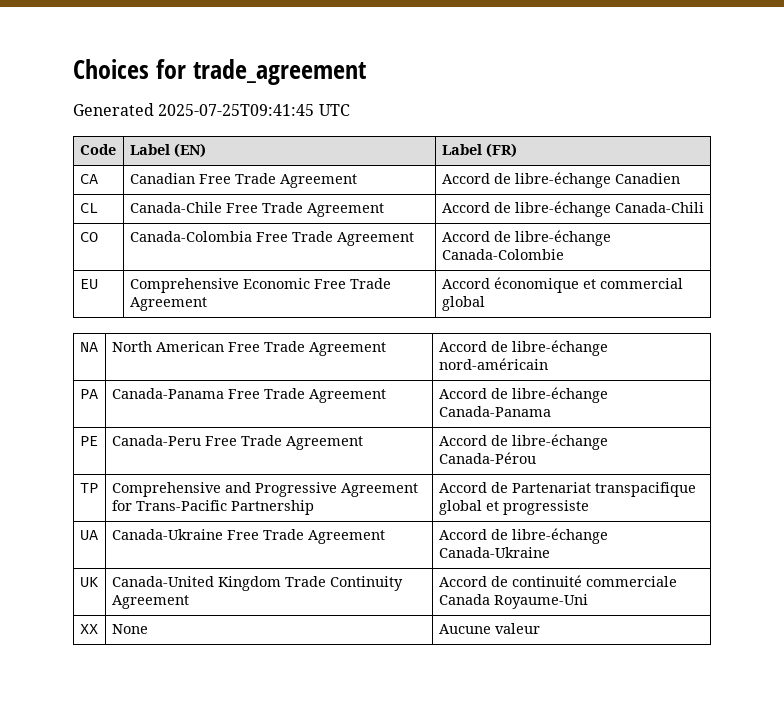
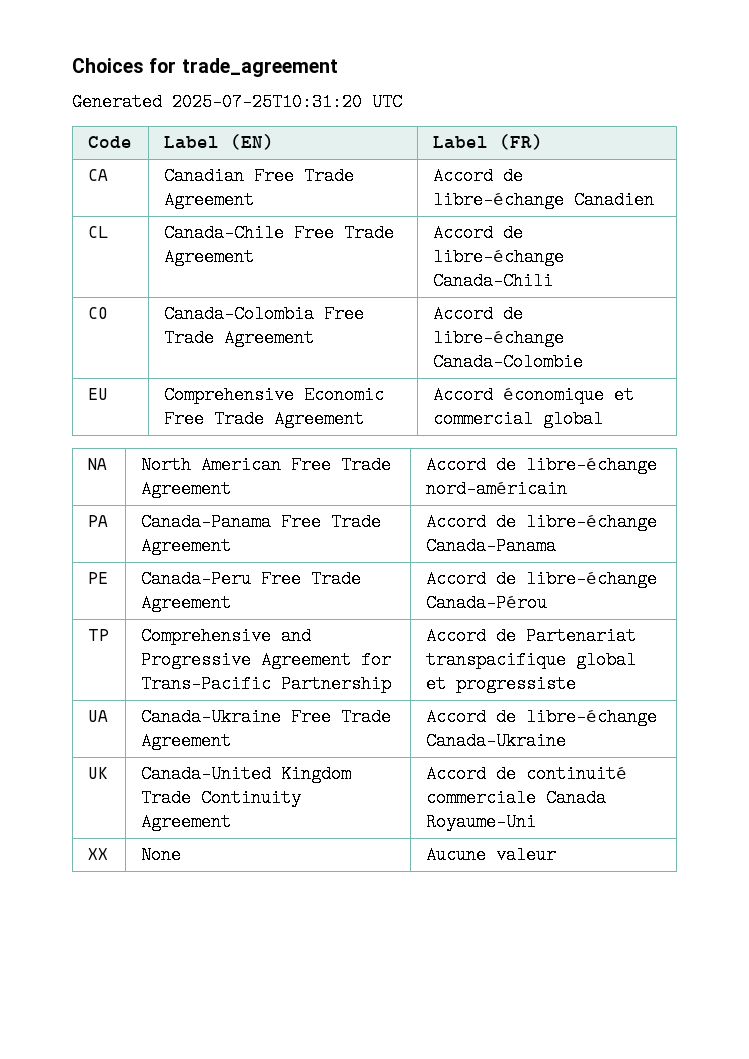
- Generated 2025-07-25T09:41:45 UTC
+ Generated 2025-07-25T10:31:20 UTC

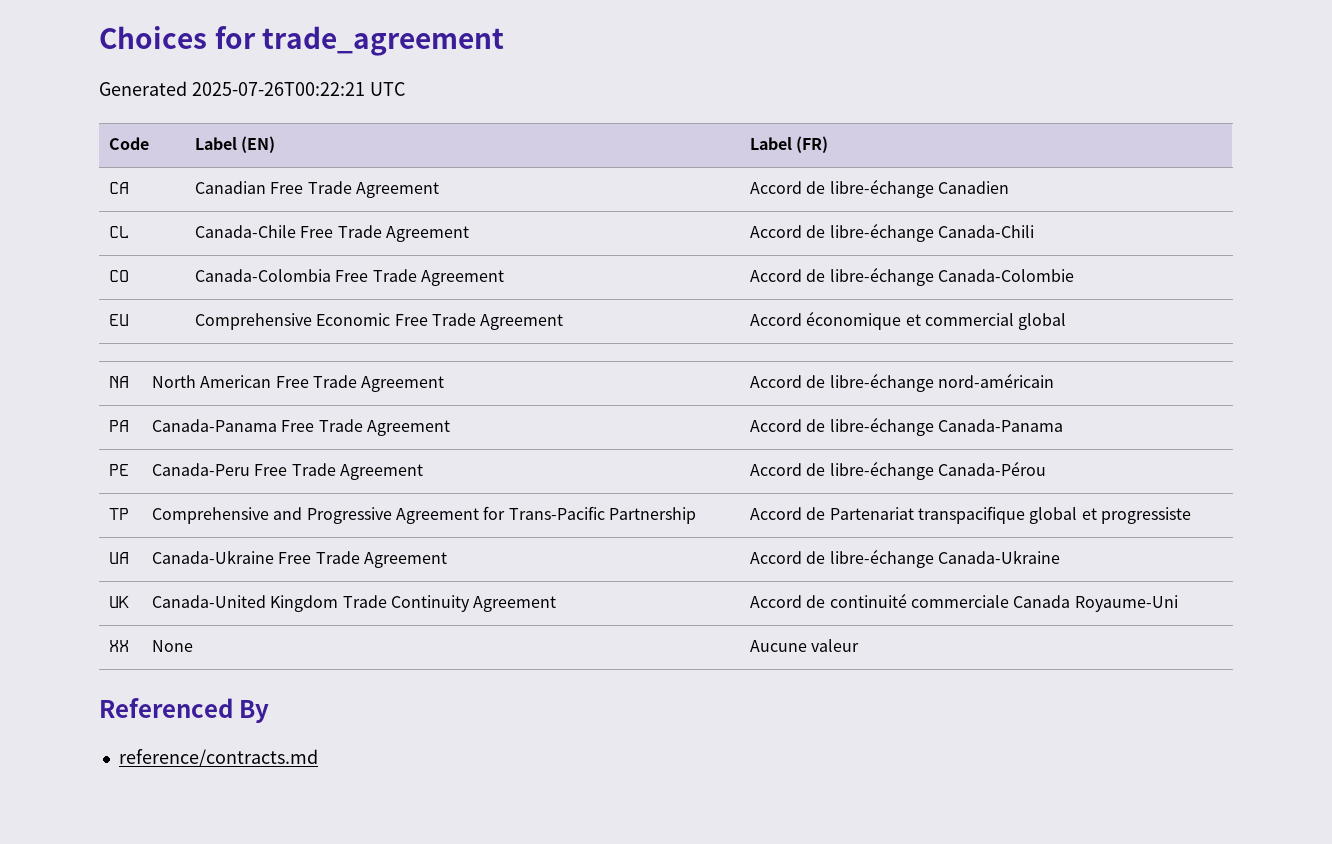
- Generated 2025-07-25T10:31:20 UTC
+ Generated 2025-07-26T00:22:21 UTC
+ Referenced By
+ reference/contracts.md

